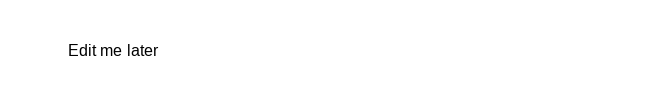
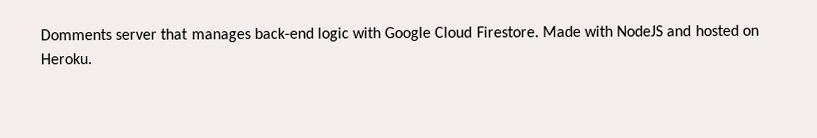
- Edit me later
+ Domments server that manages back-end logic with Google Cloud Firestore. Made with NodeJS and hosted on Heroku.

